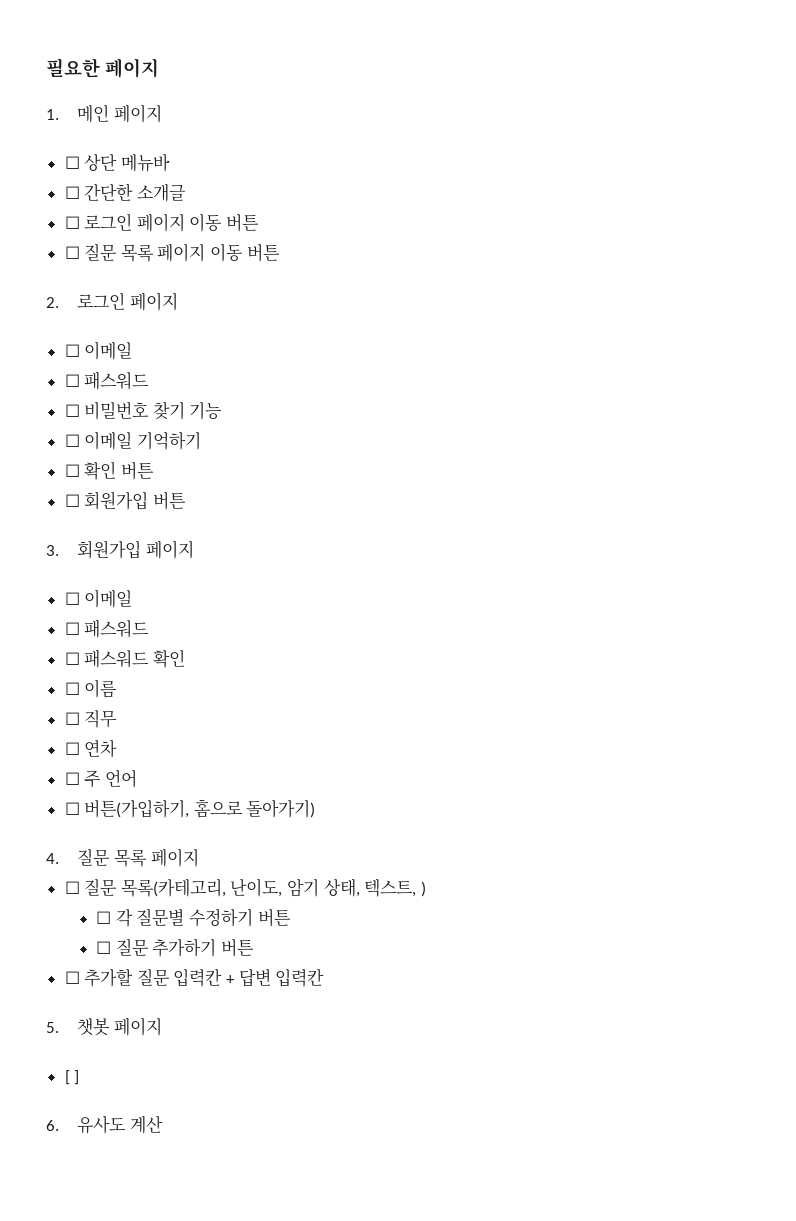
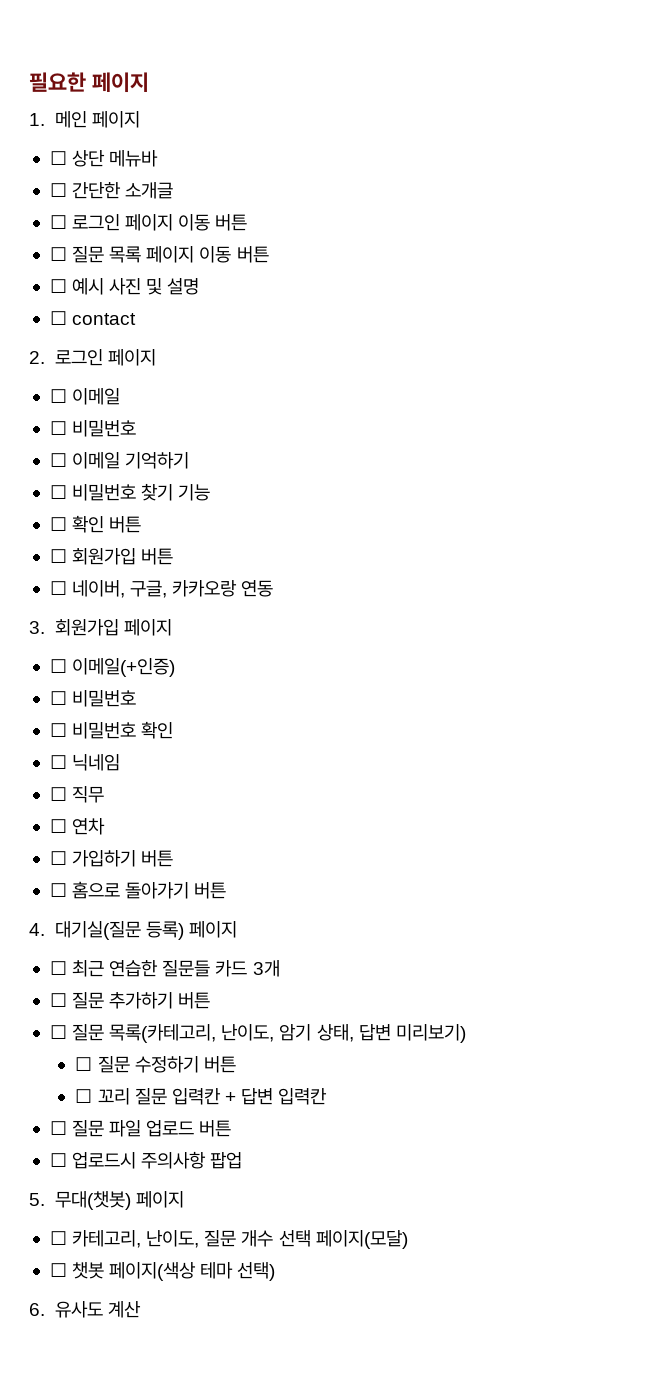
+ ☐ 예시 사진 및 설명
+ ☐ contact
  2. 로그인 페이지
  ☐ 이메일
- ☐ 패스워드
+ ☐ 비밀번호
+ ☐ 이메일 기억하기
- ☐ 이메일 기억하기
+ ☐ 네이버, 구글, 카카오랑 연동
  3. 회원가입 페이지
- ☐ 이메일
- ☐ 패스워드
- ☐ 패스워드 확인
+ ☐ 이메일(+인증)
+ ☐ 비밀번호
+ ☐ 비밀번호 확인
- ☐ 이름
+ ☐ 닉네임
- ☐ 주 언어
- ☐ 버튼(가입하기, 홈으로 돌아가기)
- 4. 질문 목록 페이지
+ ☐ 가입하기 버튼
+ ☐ 홈으로 돌아가기 버튼
+ 4. 대기실(질문 등록) 페이지
+ ☐ 최근 연습한 질문들 카드 3개
+ ☐ 질문 추가하기 버튼
- ☐ 질문 목록(카테고리, 난이도, 암기 상태, 텍스트, )
- ☐ 각 질문별 수정하기 버튼
+ ☐ 질문 목록(카테고리, 난이도, 암기 상태, 답변 미리보기)
+ ☐ 질문 수정하기 버튼
- ☐ 질문 추가하기 버튼
- ☐ 추가할 질문 입력칸 + 답변 입력칸
+ ☐ 꼬리 질문 입력칸 + 답변 입력칸
+ ☐ 질문 파일 업로드 버튼
+ ☐ 업로드시 주의사항 팝업
- 5. 챗봇 페이지
- [ ]
+ 5. 무대(챗봇) 페이지
+ ☐ 카테고리, 난이도, 질문 개수 선택 페이지(모달)
+ ☐ 챗봇 페이지(색상 테마 선택)

